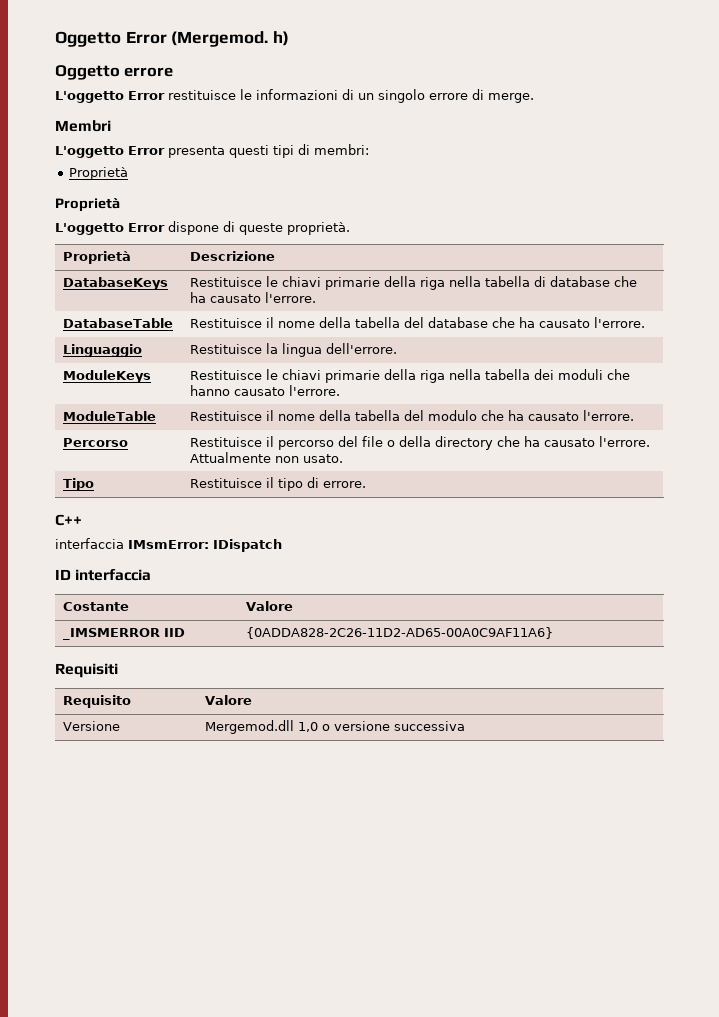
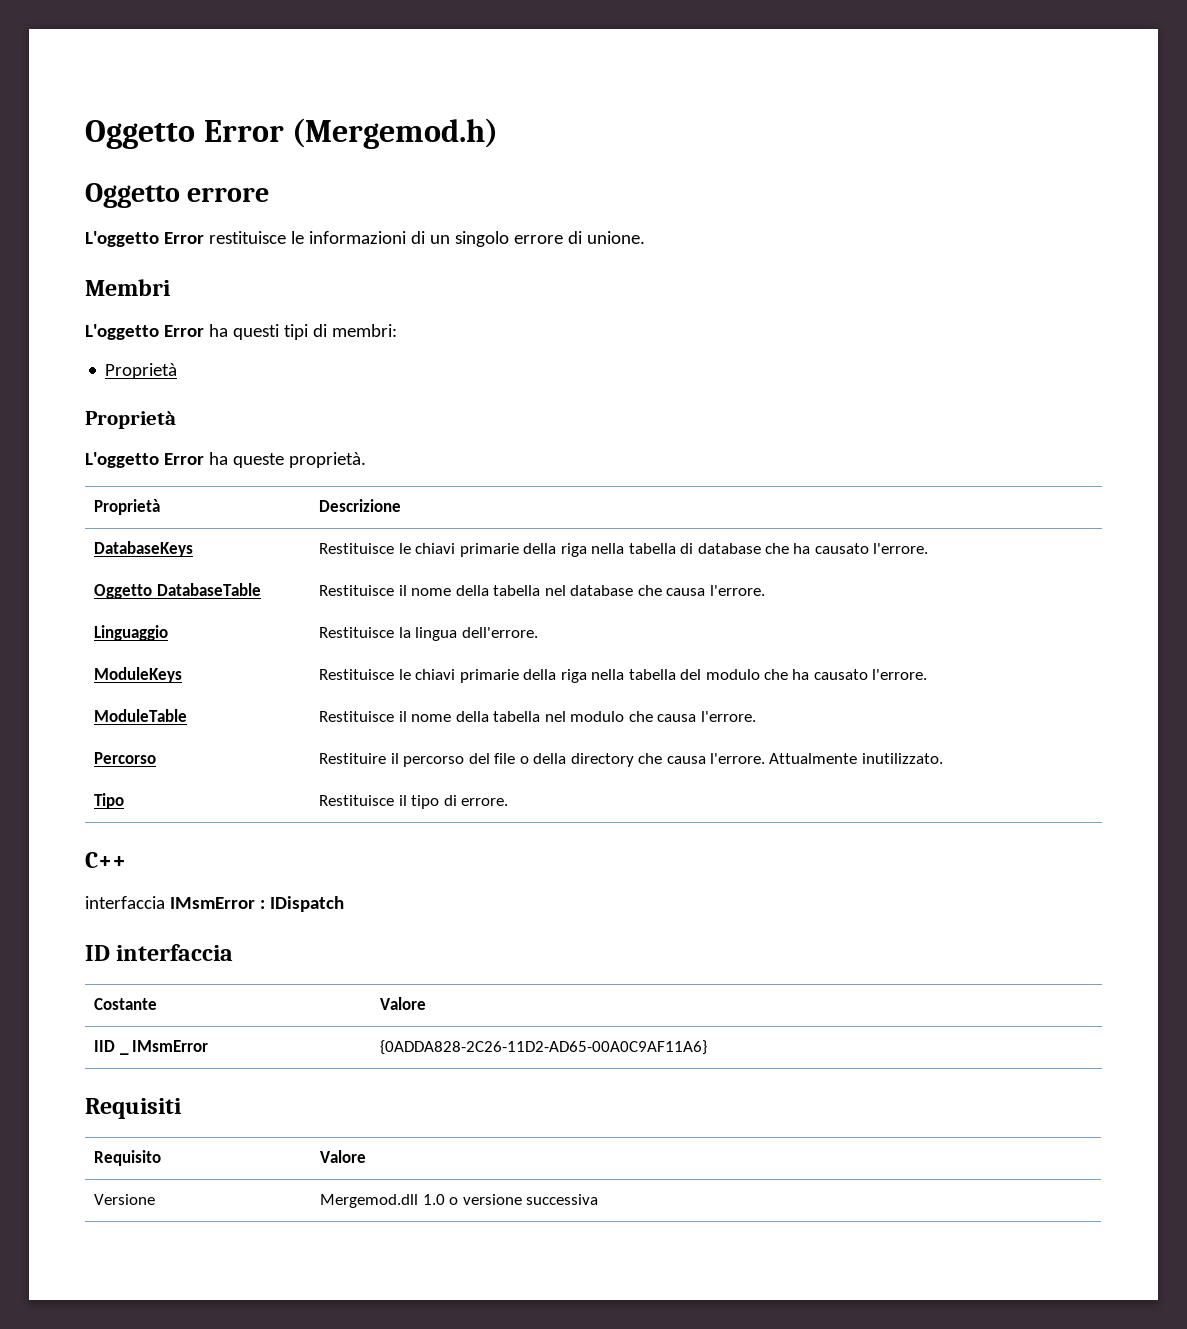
- Oggetto Error (Mergemod. h)
+ Oggetto Error (Mergemod.h)
- L'oggetto Error restituisce le informazioni di un singolo errore di merge.
+ L'oggetto Error restituisce le informazioni di un singolo errore di unione.
- L'oggetto Error presenta questi tipi di membri:
+ L'oggetto Error ha questi tipi di membri:
- L'oggetto Error dispone di queste proprietà.
+ L'oggetto Error ha queste proprietà.
- DatabaseTable | Restituisce il nome della tabella del database che ha causato l'errore.
+ Oggetto DatabaseTable | Restituisce il nome della tabella nel database che causa l'errore.
- ModuleKeys | Restituisce le chiavi primarie della riga nella tabella dei moduli che hanno causato l'errore.
+ ModuleKeys | Restituisce le chiavi primarie della riga nella tabella del modulo che ha causato l'errore.
- ModuleTable | Restituisce il nome della tabella del modulo che ha causato l'errore.
+ ModuleTable | Restituisce il nome della tabella nel modulo che causa l'errore.
- Percorso | Restituisce il percorso del file o della directory che ha causato l'errore. Attualmente non usato.
+ Percorso | Restituire il percorso del file o della directory che causa l'errore. Attualmente inutilizzato.
- interfaccia IMsmError: IDispatch
+ interfaccia IMsmError : IDispatch
- _IMSMERROR IID | {0ADDA828-2C26-11D2-AD65-00A0C9AF11A6}
+ IID _ IMsmError | {0ADDA828-2C26-11D2-AD65-00A0C9AF11A6}
- Versione | Mergemod.dll 1,0 o versione successiva
+ Versione | Mergemod.dll 1.0 o versione successiva

